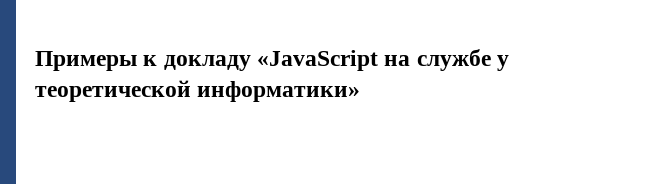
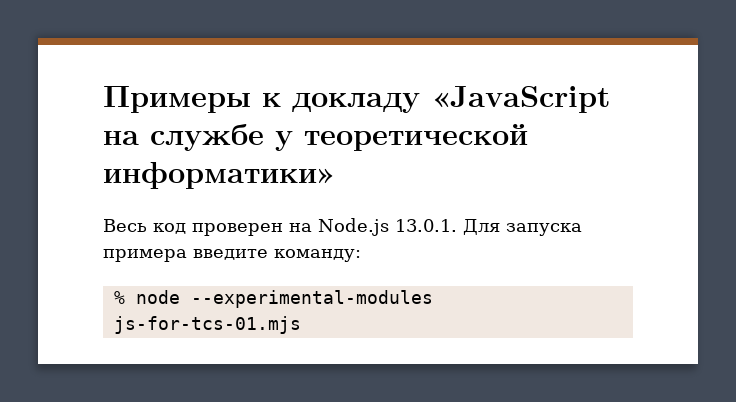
+ Весь код проверен на Node.js 13.0.1. Для запуска примера введите команду:
+ % node --experimental-modules js-for-tcs-01.mjs

